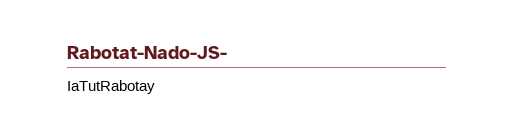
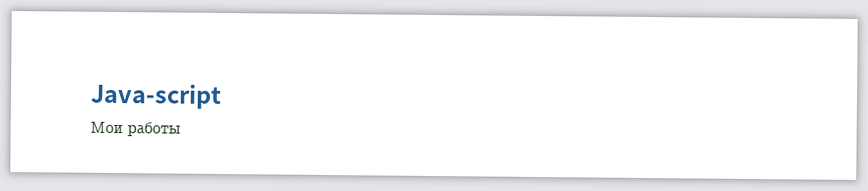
- Rabotat-Nado-JS-
- IaTutRabotay
+ Java-script
+ Мои работы

